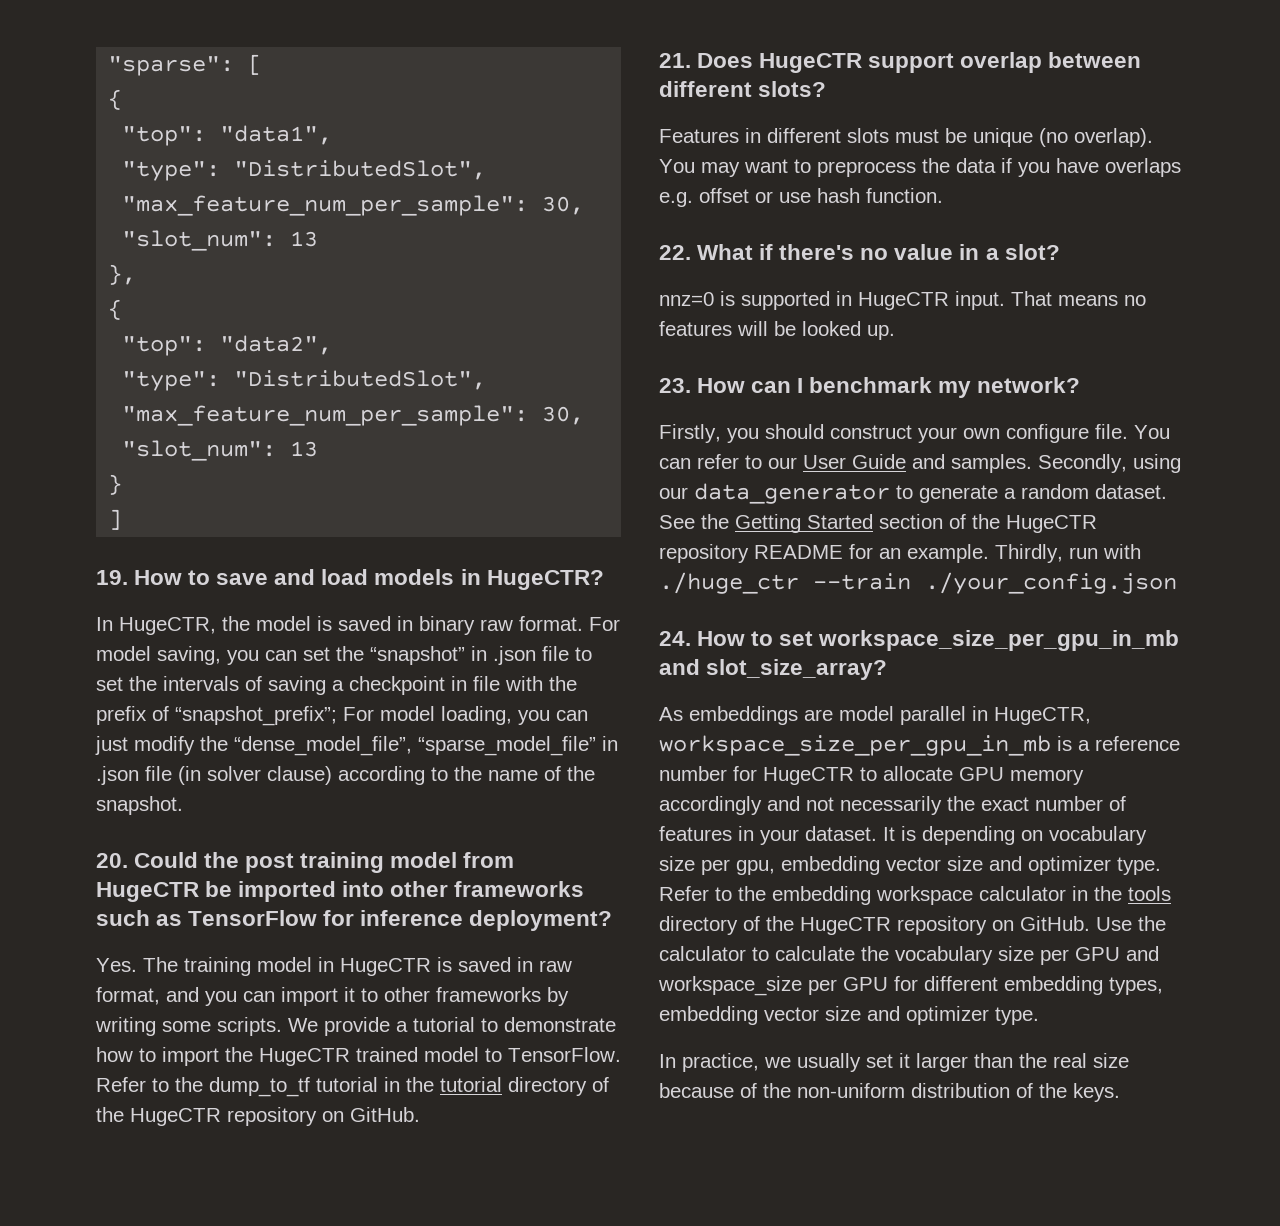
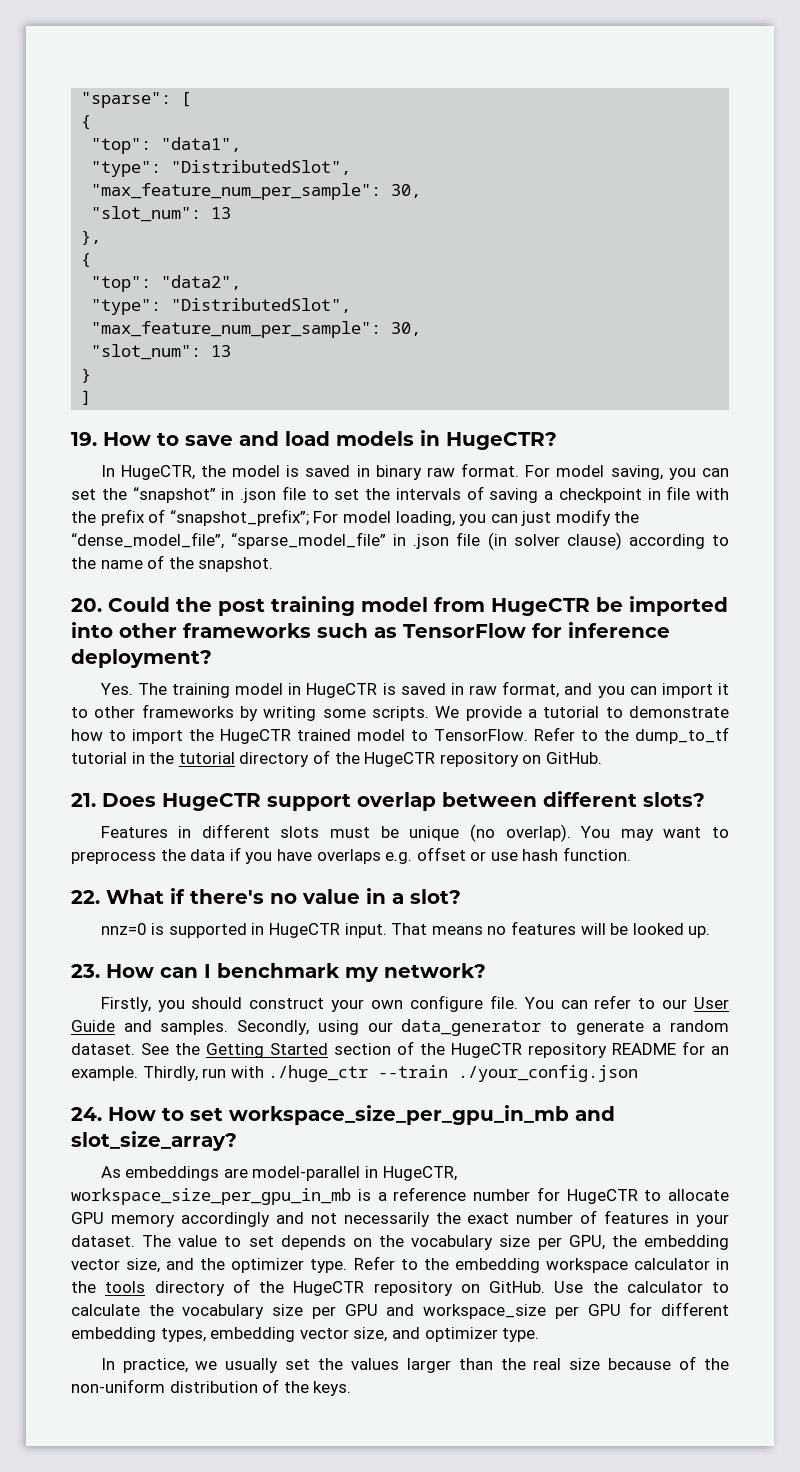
- As embeddings are model parallel in HugeCTR, workspace_size_per_gpu_in_mb is a reference number for HugeCTR to allocate GPU memory accordingly and not necessarily the exact number of features in your dataset.
+ As embeddings are model-parallel in HugeCTR, workspace_size_per_gpu_in_mb is a reference number for HugeCTR to allocate GPU memory accordingly and not necessarily the exact number of features in your dataset.
- It is depending on vocabulary size per gpu, embedding vector size and optimizer type.
+ The value to set depends on the vocabulary size per GPU, the embedding vector size, and the optimizer type.
- Use the calculator to calculate the vocabulary size per GPU and workspace_size per GPU for different embedding types, embedding vector size and optimizer type.
+ Use the calculator to calculate the vocabulary size per GPU and workspace_size per GPU for different embedding types, embedding vector size, and optimizer type.
- In practice, we usually set it larger than the real size because of the non-uniform distribution of the keys.
+ In practice, we usually set the values larger than the real size because of the non-uniform distribution of the keys.

